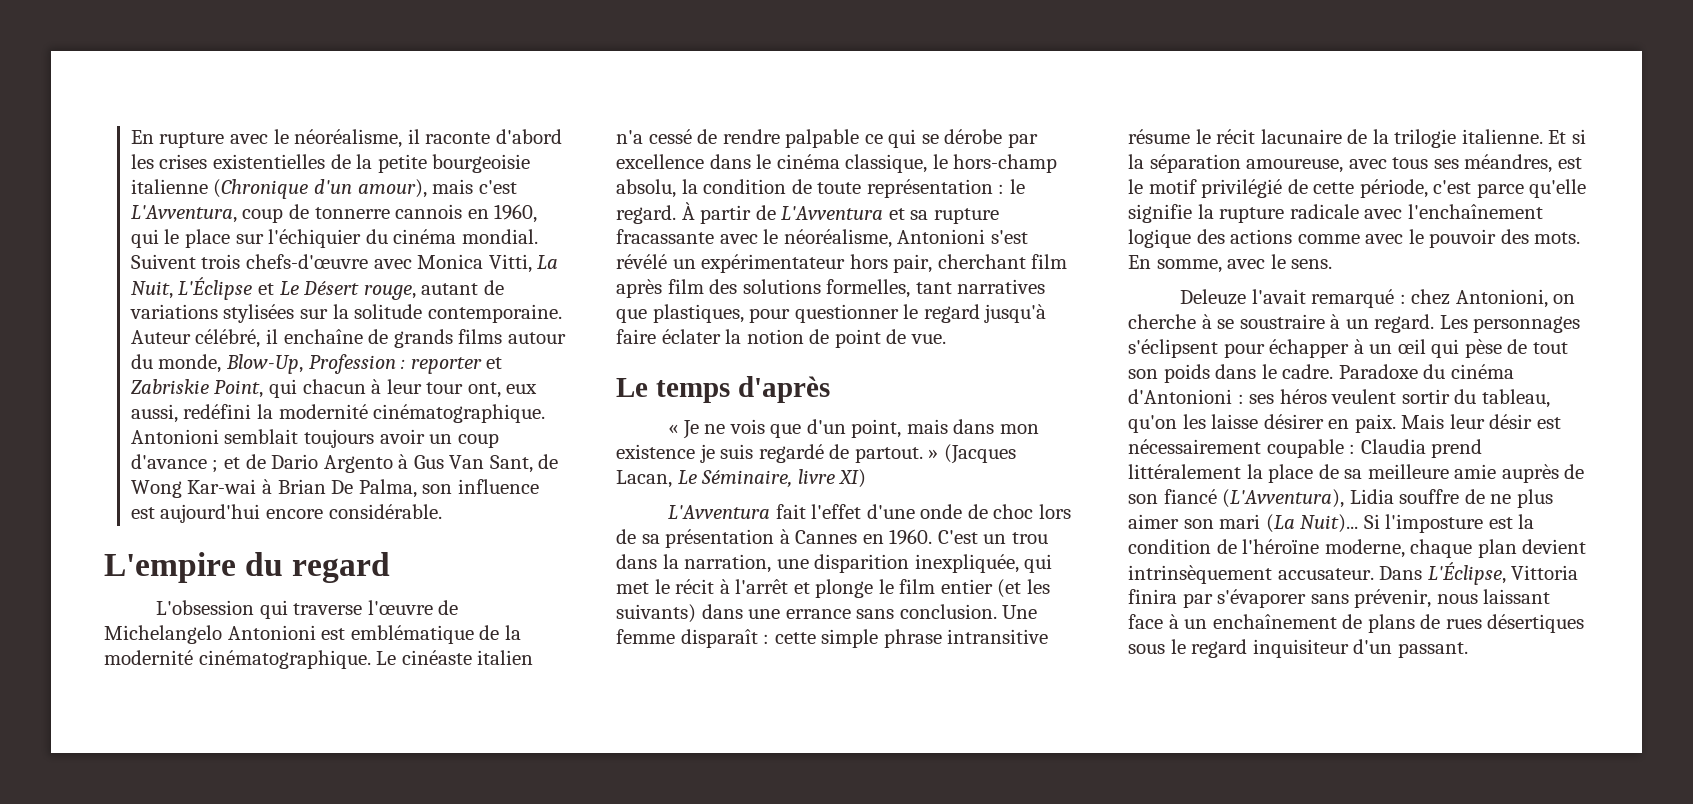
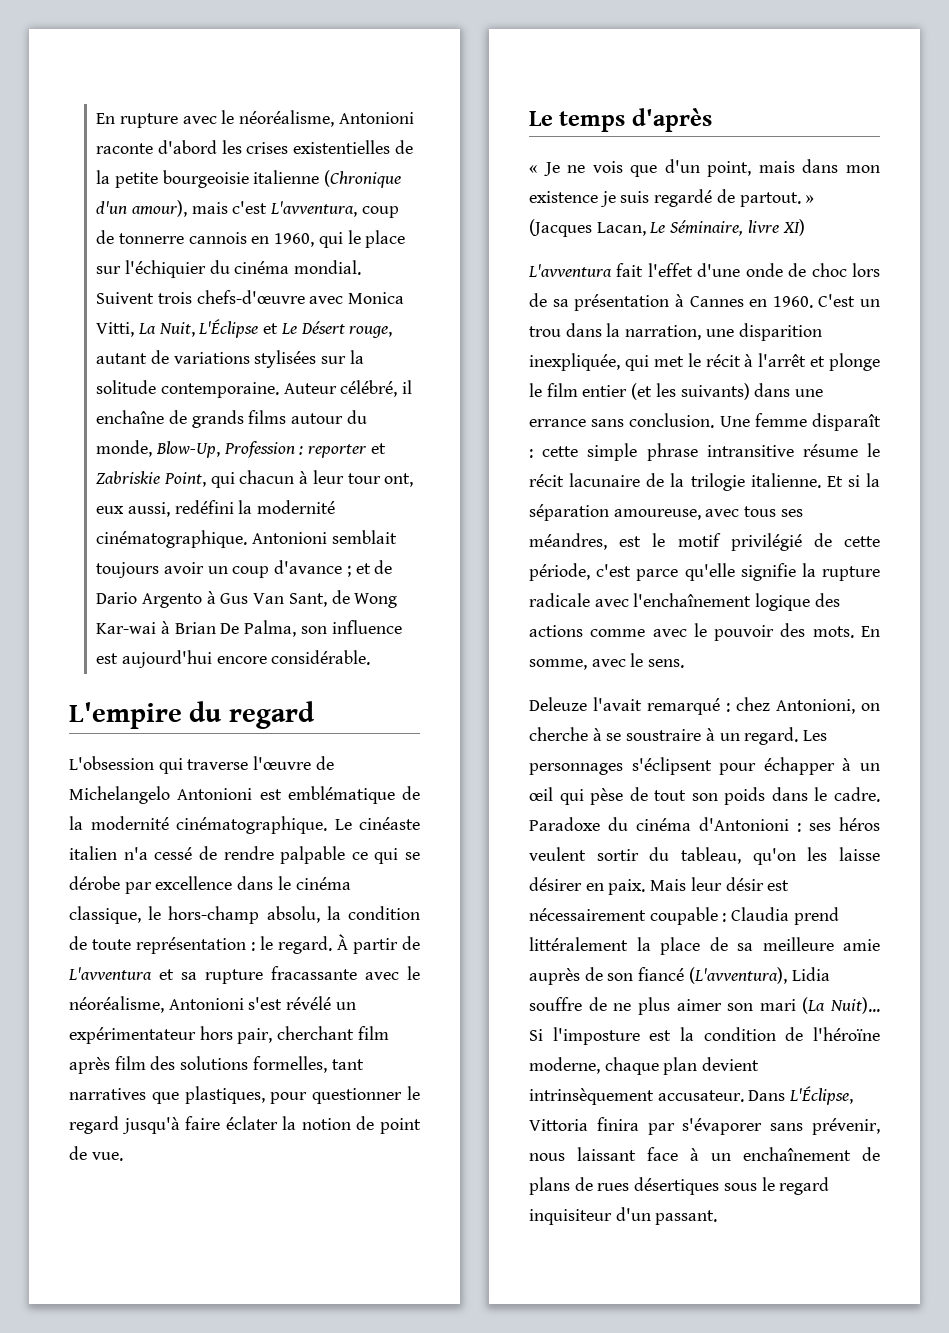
- En rupture avec le néoréalisme, il raconte d'abord les crises existentielles de la petite bourgeoisie italienne (Chronique d'un amour), mais c'est L'Avventura, coup de tonnerre cannois en 1960, qui le place sur l'échiquier du cinéma mondial.
+ En rupture avec le néoréalisme, Antonioni raconte d'abord les crises existentielles de la petite bourgeoisie italienne (Chronique d'un amour), mais c'est L'avventura, coup de tonnerre cannois en 1960, qui le place sur l'échiquier du cinéma mondial.
- À partir de L'Avventura et sa rupture fracassante avec le néoréalisme, Antonioni s'est révélé un expérimentateur hors pair, cherchant film après film des solutions formelles, tant narratives que plastiques, pour questionner le regard jusqu'à faire éclater la notion de point de vue.
+ À partir de L'avventura et sa rupture fracassante avec le néoréalisme, Antonioni s'est révélé un expérimentateur hors pair, cherchant film après film des solutions formelles, tant narratives que plastiques, pour questionner le regard jusqu'à faire éclater la notion de point de vue.
- L'Avventura fait l'effet d'une onde de choc lors de sa présentation à Cannes en 1960.
+ L'avventura fait l'effet d'une onde de choc lors de sa présentation à Cannes en 1960.
- Mais leur désir est nécessairement coupable : Claudia prend littéralement la place de sa meilleure amie auprès de son fiancé (L'Avventura), Lidia souffre de ne plus aimer son mari (La Nuit)...
+ Mais leur désir est nécessairement coupable : Claudia prend littéralement la place de sa meilleure amie auprès de son fiancé (L'avventura), Lidia souffre de ne plus aimer son mari (La Nuit)...

